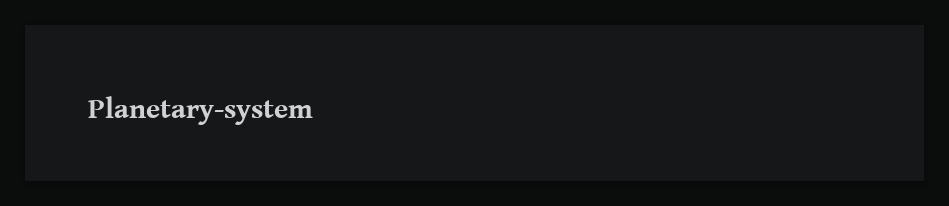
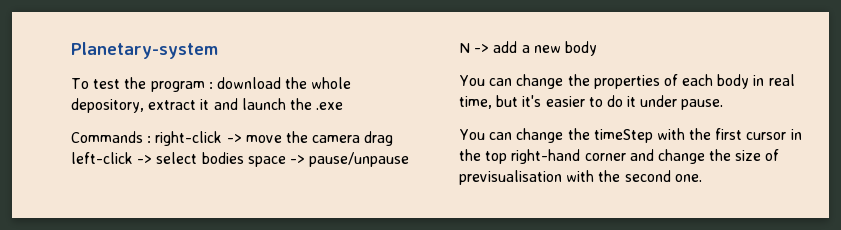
+ To test the program : download the whole depository, extract it and launch the .exe
+ Commands : right-click -> move the camera drag left-click -> select bodies space -> pause/unpause N -> add a new body
+ You can change the properties of each body in real time, but it's easier to do it under pause.
+ You can change the timeStep with the first cursor in the top right-hand corner and change the size of previsualisation with the second one.

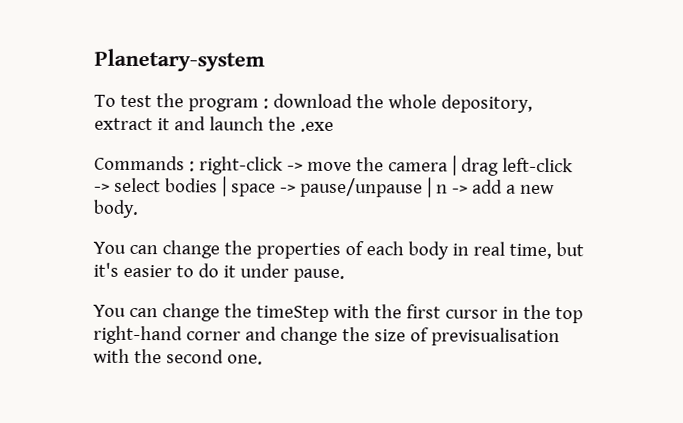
- Commands : right-click -> move the camera drag left-click -> select bodies space -> pause/unpause N -> add a new body
+ Commands : right-click -> move the camera | drag left-click -> select bodies | space -> pause/unpause | n -> add a new body.

